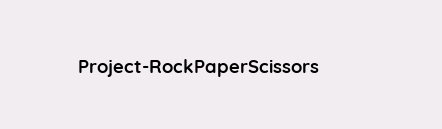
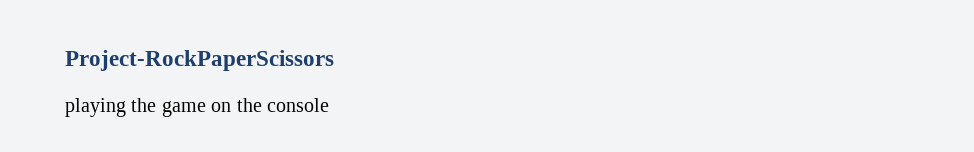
+ playing the game on the console

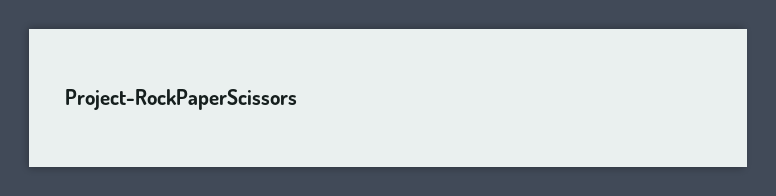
- playing the game on the console

